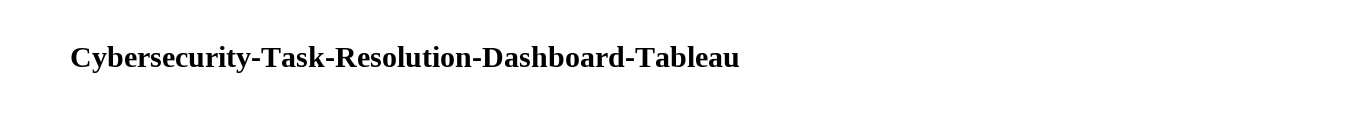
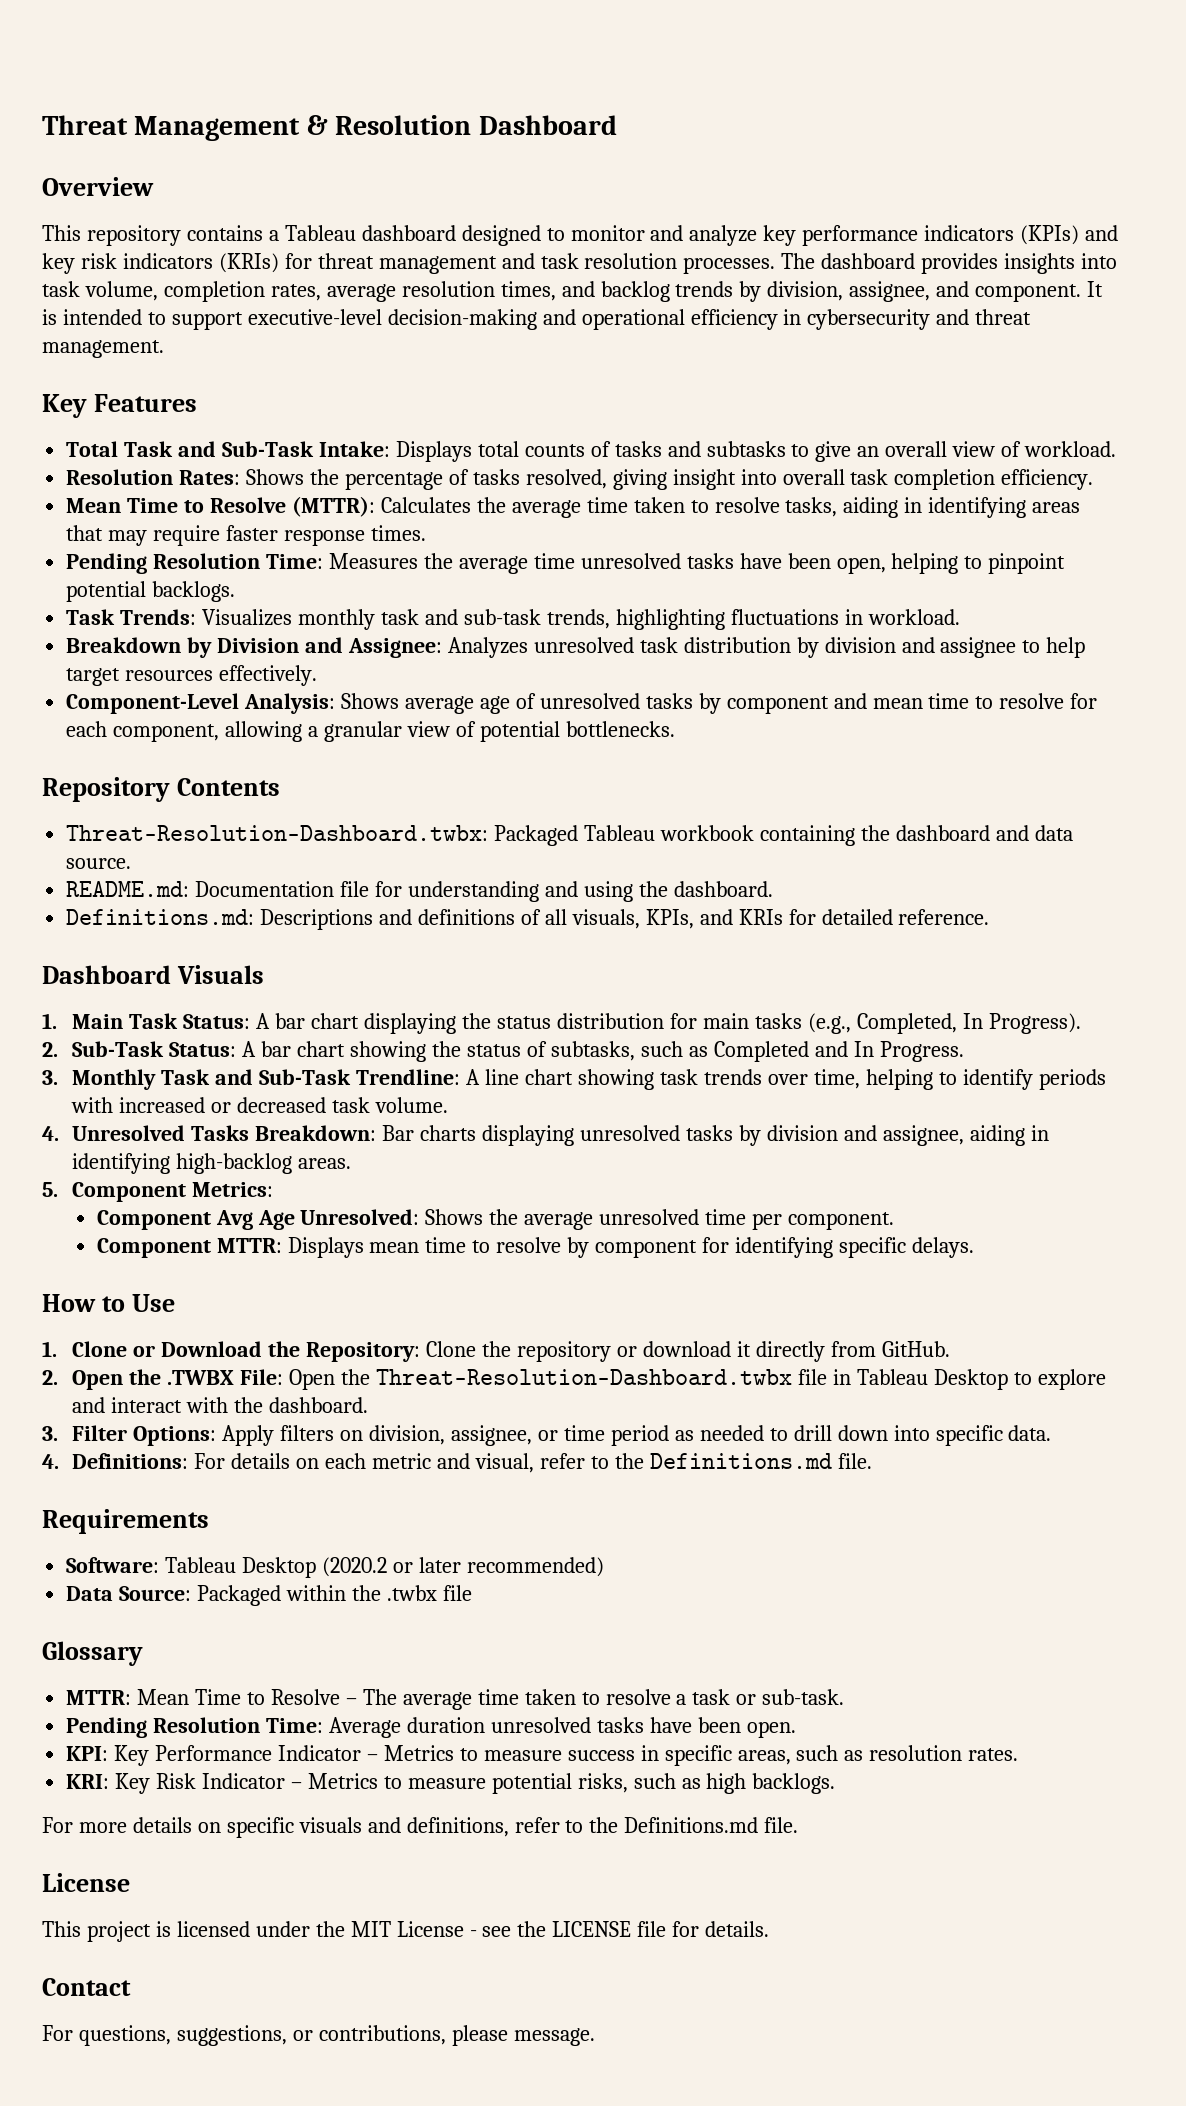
- Cybersecurity-Task-Resolution-Dashboard-Tableau
+ Threat Management & Resolution Dashboard
+ Overview
+ This repository contains a Tableau dashboard designed to monitor and analyze key performance indicators (KPIs) and key risk indicators (KRIs) for threat management and task resolution processes. The dashboard provides insights into task volume, completion rates, average resolution times, and backlog trends by division, assignee, and component. It is intended to support executive-level decision-making and operational efficiency in cybersecurity and threat management.
+ Key Features
+ Total Task and Sub-Task Intake: Displays total counts of tasks and subtasks to give an overall view of workload.
+ Resolution Rates: Shows the percentage of tasks resolved, giving insight into overall task completion efficiency.
+ Mean Time to Resolve (MTTR): Calculates the average time taken to resolve tasks, aiding in identifying areas that may require faster response times.
+ Pending Resolution Time: Measures the average time unresolved tasks have been open, helping to pinpoint potential backlogs.
+ Task Trends: Visualizes monthly task and sub-task trends, highlighting fluctuations in workload.
+ Breakdown by Division and Assignee: Analyzes unresolved task distribution by division and assignee to help target resources effectively.
+ Component-Level Analysis: Shows average age of unresolved tasks by component and mean time to resolve for each component, allowing a granular view of potential bottlenecks.
+ Repository Contents
+ Threat-Resolution-Dashboard.twbx: Packaged Tableau workbook containing the dashboard and data source.
+ README.md: Documentation file for understanding and using the dashboard.
+ Definitions.md: Descriptions and definitions of all visuals, KPIs, and KRIs for detailed reference.
+ Dashboard Visuals
+ 1. Main Task Status: A bar chart displaying the status distribution for main tasks (e.g., Completed, In Progress).
+ 2. Sub-Task Status: A bar chart showing the status of subtasks, such as Completed and In Progress.
+ 3. Monthly Task and Sub-Task Trendline: A line chart showing task trends over time, helping to identify periods with increased or decreased task volume.
+ 4. Unresolved Tasks Breakdown: Bar charts displaying unresolved tasks by division and assignee, aiding in identifying high-backlog areas.
+ 5. Component Metrics:
+ Component Avg Age Unresolved: Shows the average unresolved time per component.
+ Component MTTR: Displays mean time to resolve by component for identifying specific delays.
+ How to Use
+ 1. Clone or Download the Repository: Clone the repository or download it directly from GitHub.
+ 2. Open the .TWBX File: Open the Threat-Resolution-Dashboard.twbx file in Tableau Desktop to explore and interact with the dashboard.
+ 3. Filter Options: Apply filters on division, assignee, or time period as needed to drill down into specific data.
+ 4. Definitions: For details on each metric and visual, refer to the Definitions.md file.
+ Requirements
+ Software: Tableau Desktop (2020.2 or later recommended)
+ Data Source: Packaged within the .twbx file
+ Glossary
+ MTTR: Mean Time to Resolve – The average time taken to resolve a task or sub-task.
+ Pending Resolution Time: Average duration unresolved tasks have been open.
+ KPI: Key Performance Indicator – Metrics to measure success in specific areas, such as resolution rates.
+ KRI: Key Risk Indicator – Metrics to measure potential risks, such as high backlogs.
+ For more details on specific visuals and definitions, refer to the Definitions.md file.
+ License
+ This project is licensed under the MIT License - see the LICENSE file for details.
+ Contact
+ For questions, suggestions, or contributions, please message.

